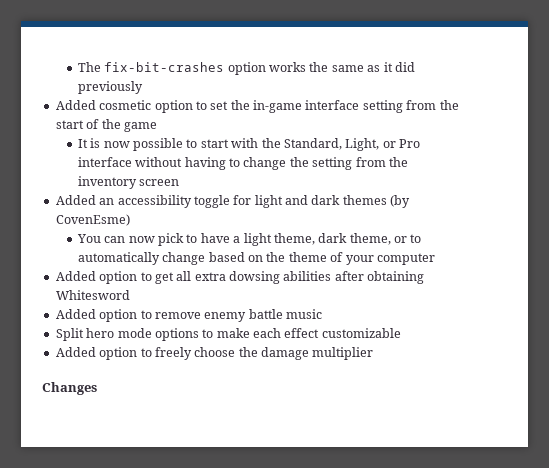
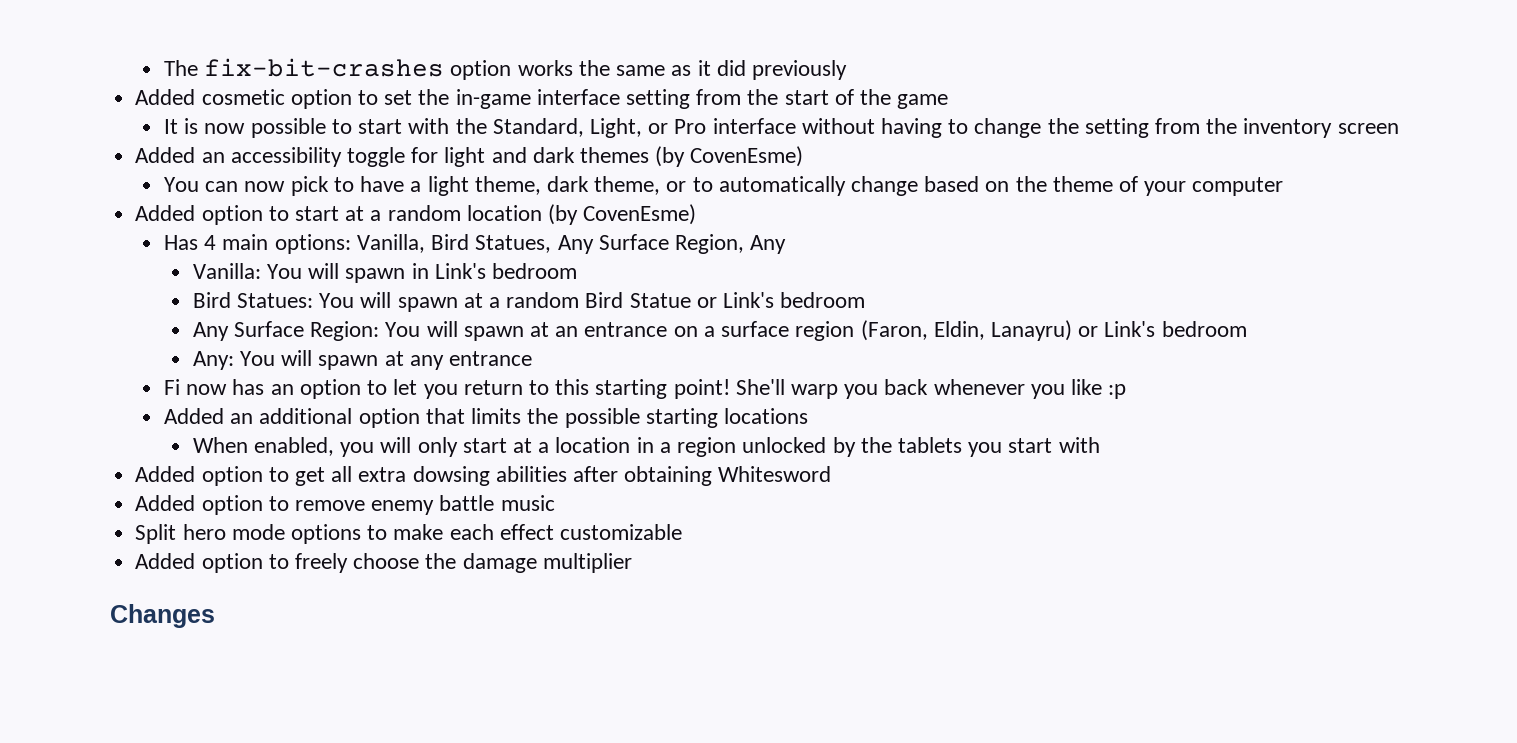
+ Added option to start at a random location (by CovenEsme)
+ Has 4 main options: Vanilla, Bird Statues, Any Surface Region, Any
+ Vanilla: You will spawn in Link's bedroom
+ Bird Statues: You will spawn at a random Bird Statue or Link's bedroom
+ Any Surface Region: You will spawn at an entrance on a surface region (Faron, Eldin, Lanayru) or Link's bedroom
+ Any: You will spawn at any entrance
+ Fi now has an option to let you return to this starting point! She'll warp you back whenever you like :p
+ Added an additional option that limits the possible starting locations
+ When enabled, you will only start at a location in a region unlocked by the tablets you start with

